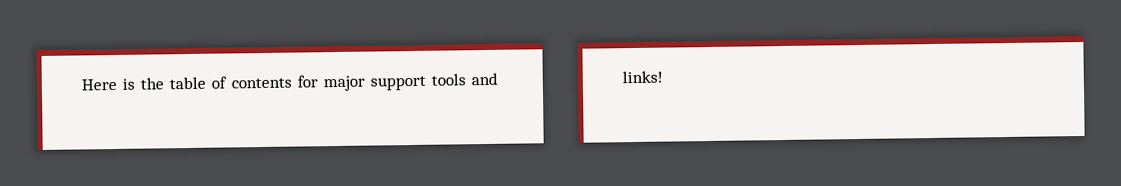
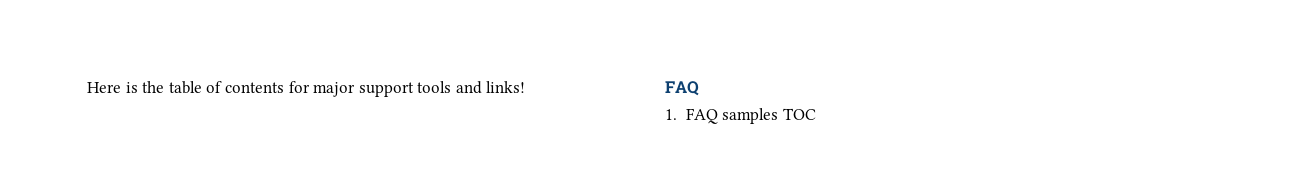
  Here is the table of contents for major support tools and links!
+ FAQ
+ 1. FAQ samples TOC

